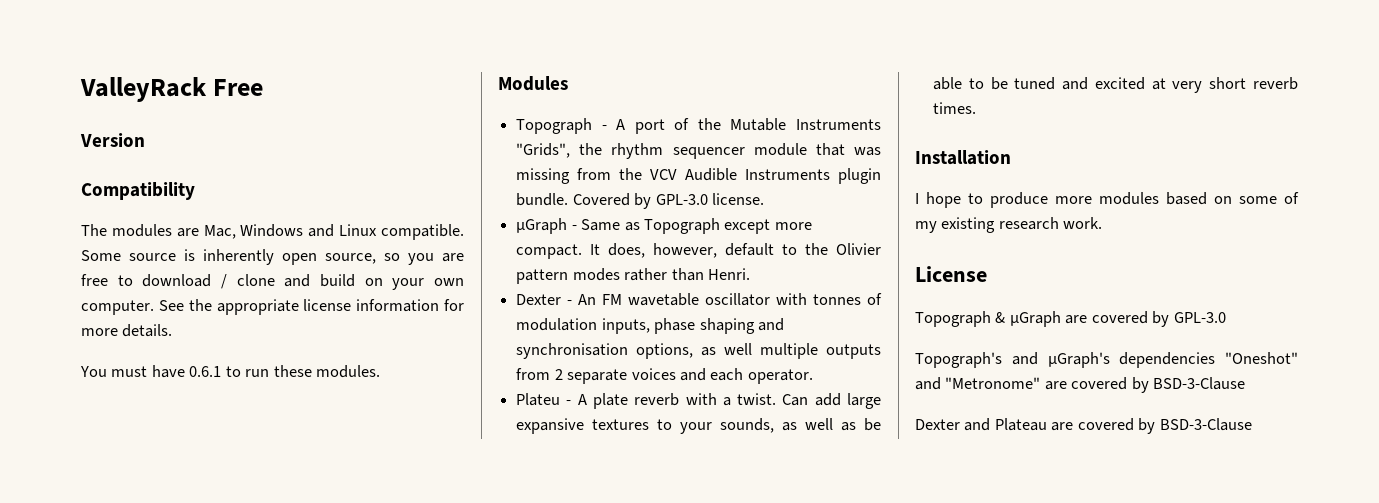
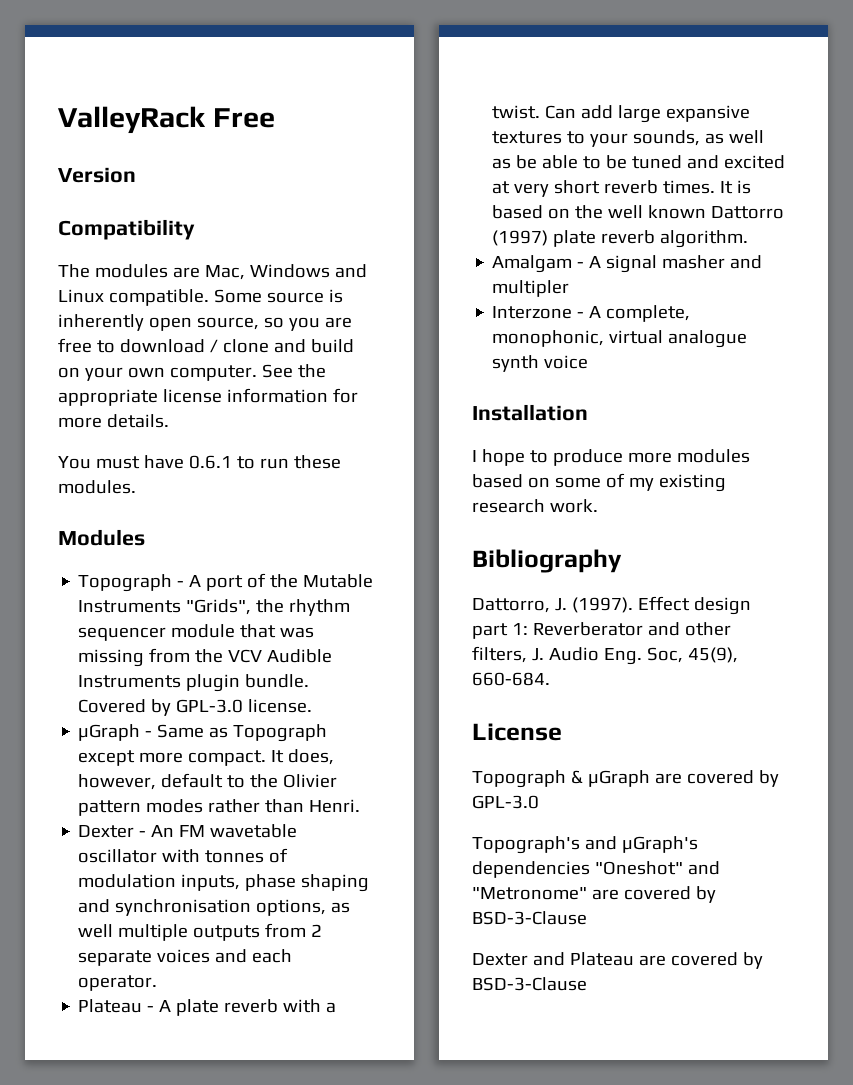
- Plateu - A plate reverb with a twist.
+ Plateau - A plate reverb with a twist.
+ It is based on the well known Dattorro (1997) plate reverb algorithm.
+ Amalgam - A signal masher and multipler
+ Interzone - A complete, monophonic, virtual analogue synth voice
+ Bibliography
+ Dattorro, J. (1997). Effect design part 1: Reverberator and other filters, J. Audio Eng. Soc, 45(9), 660-684.

